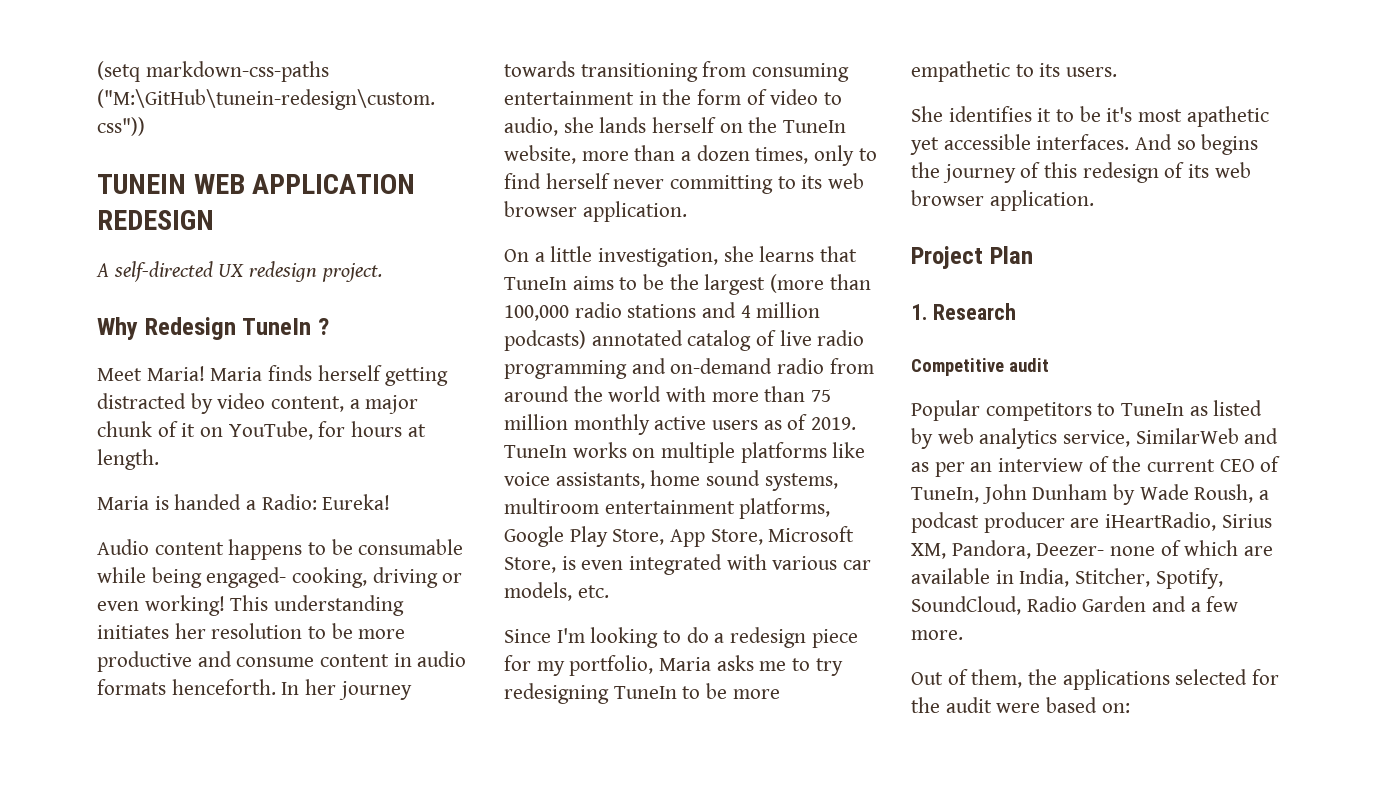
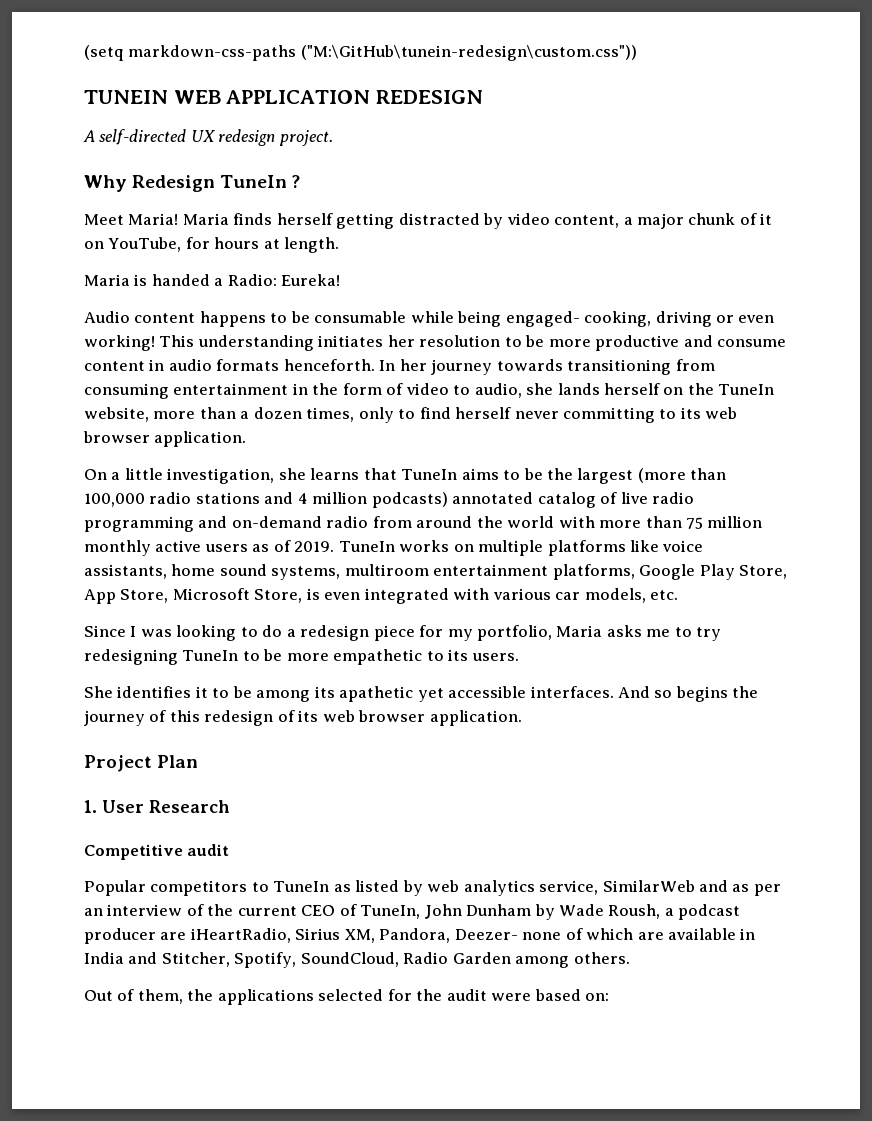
- Since I'm looking to do a redesign piece for my portfolio, Maria asks me to try redesigning TuneIn to be more empathetic to its users.
+ Since I was looking to do a redesign piece for my portfolio, Maria asks me to try redesigning TuneIn to be more empathetic to its users.
- She identifies it to be it's most apathetic yet accessible interfaces.
+ She identifies it to be among its apathetic yet accessible interfaces.
- 1. Research
+ 1. User Research
- Popular competitors to TuneIn as listed by web analytics service, SimilarWeb and as per an interview of the current CEO of TuneIn, John Dunham by Wade Roush, a podcast producer are iHeartRadio, Sirius XM, Pandora, Deezer- none of which are available in India, Stitcher, Spotify, SoundCloud, Radio Garden and a few more.
+ Popular competitors to TuneIn as listed by web analytics service, SimilarWeb and as per an interview of the current CEO of TuneIn, John Dunham by Wade Roush, a podcast producer are iHeartRadio, Sirius XM, Pandora, Deezer- none of which are available in India and Stitcher, Spotify, SoundCloud, Radio Garden among others.

